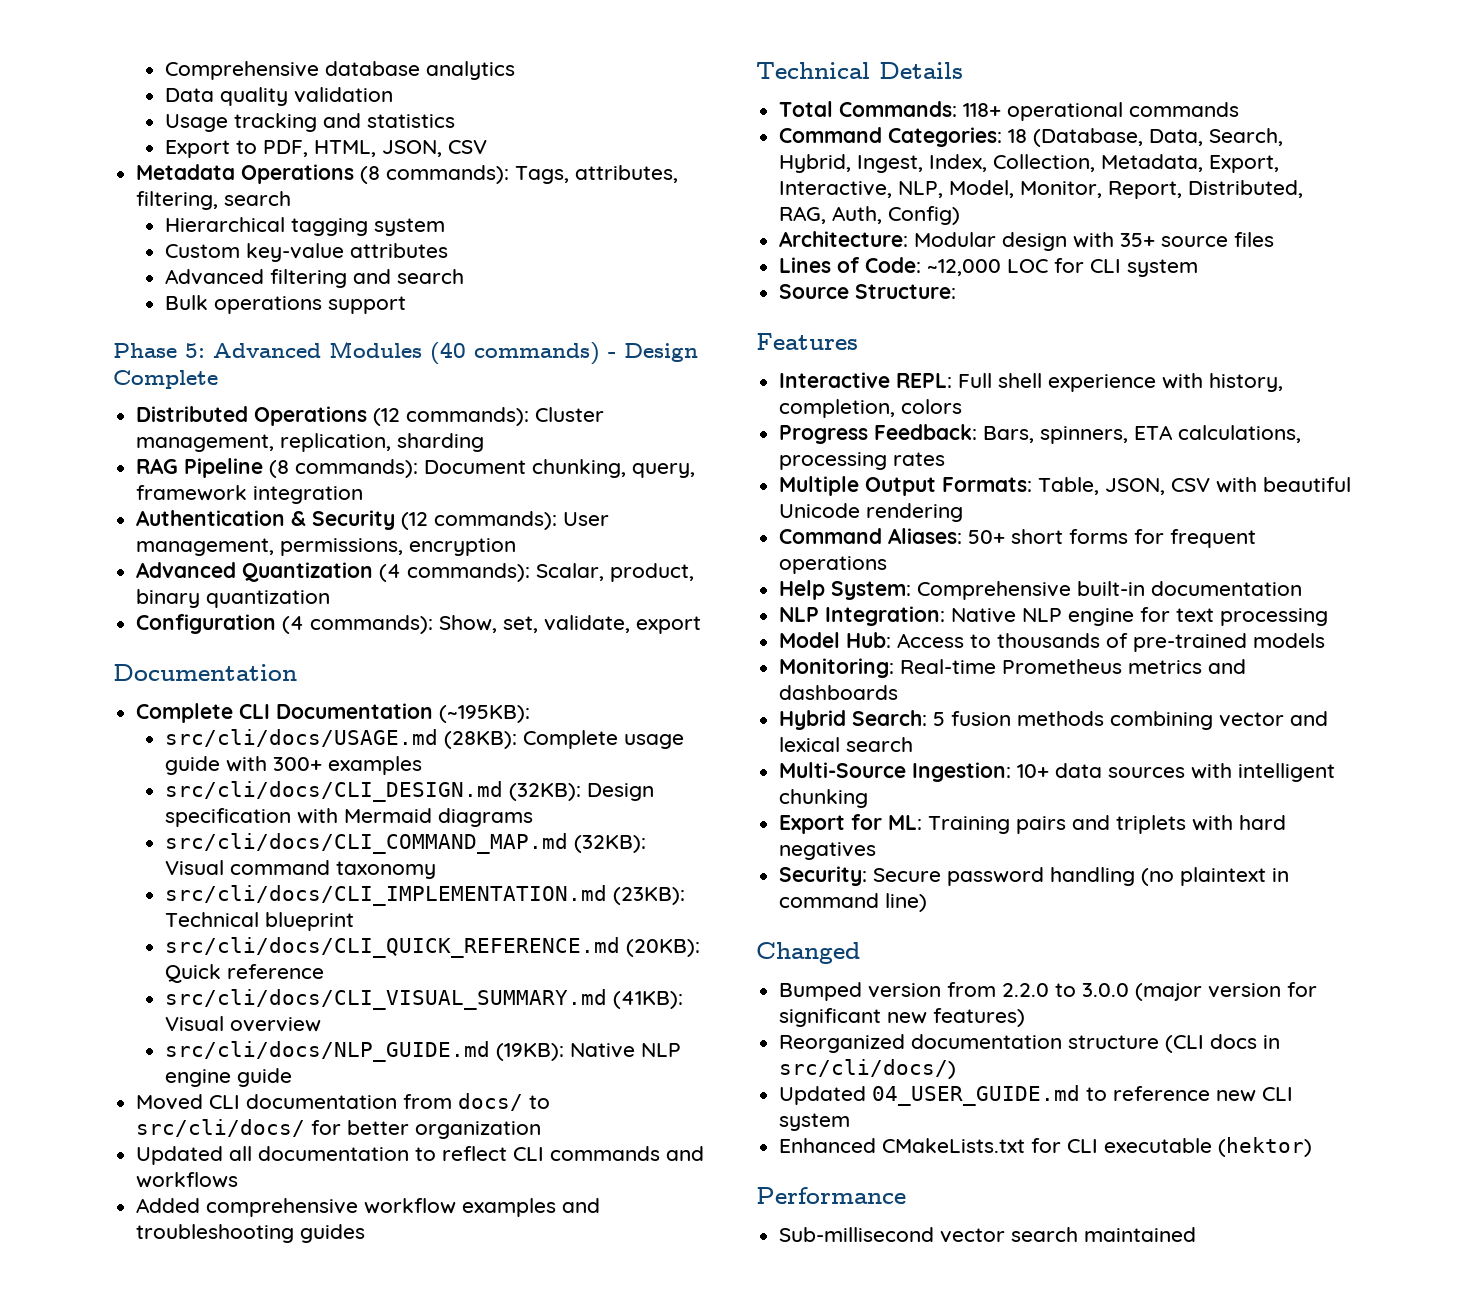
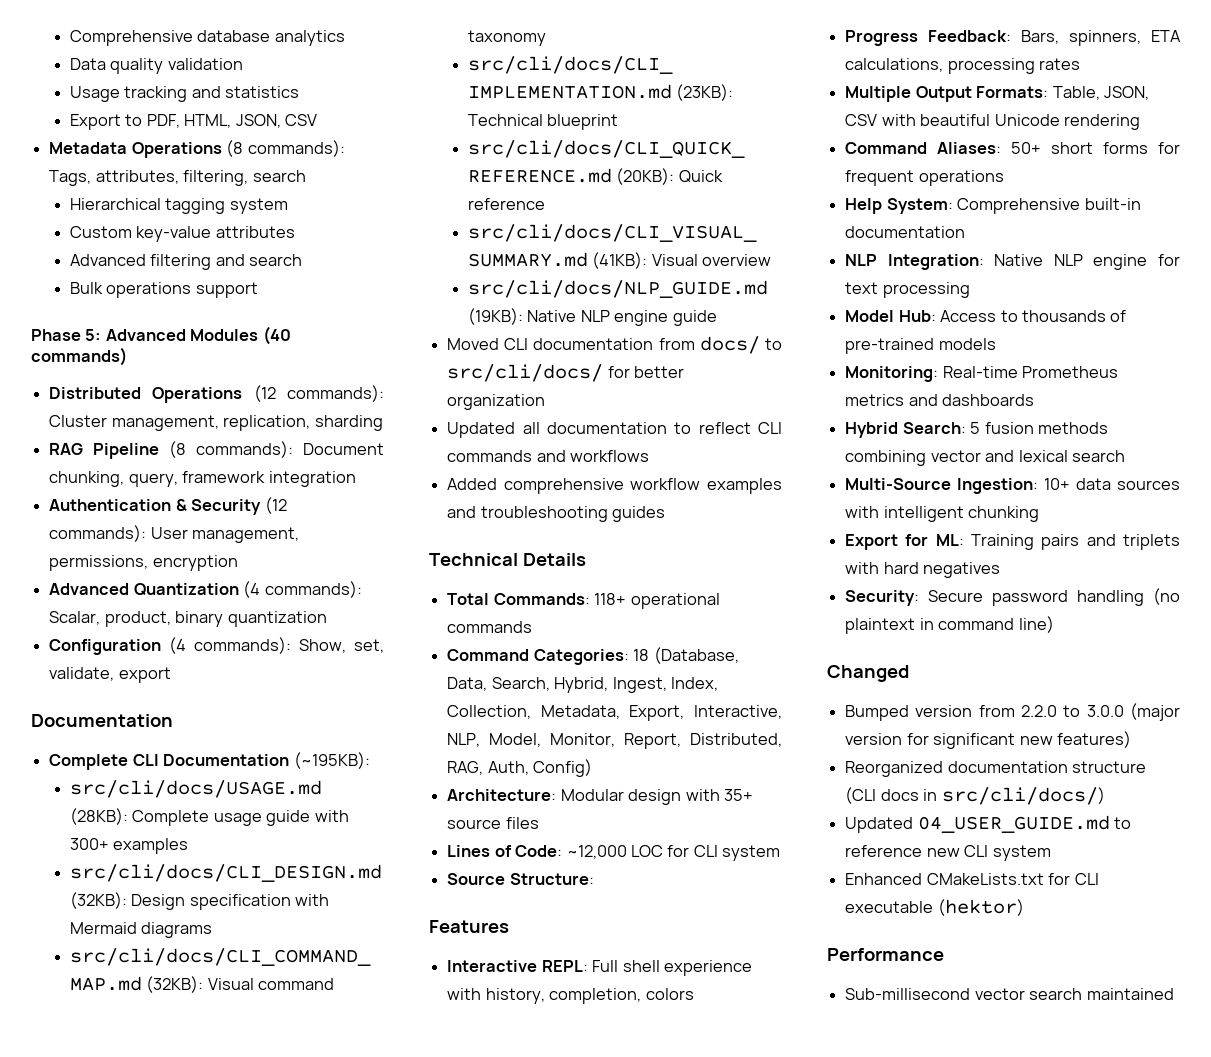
- Phase 5: Advanced Modules (40 commands) - Design Complete
+ Phase 5: Advanced Modules (40 commands)

